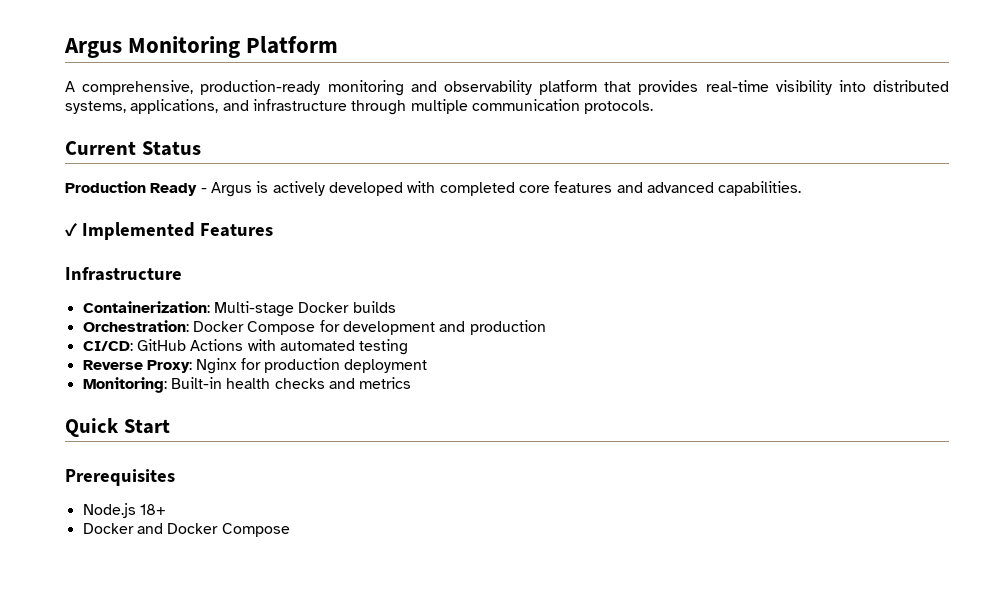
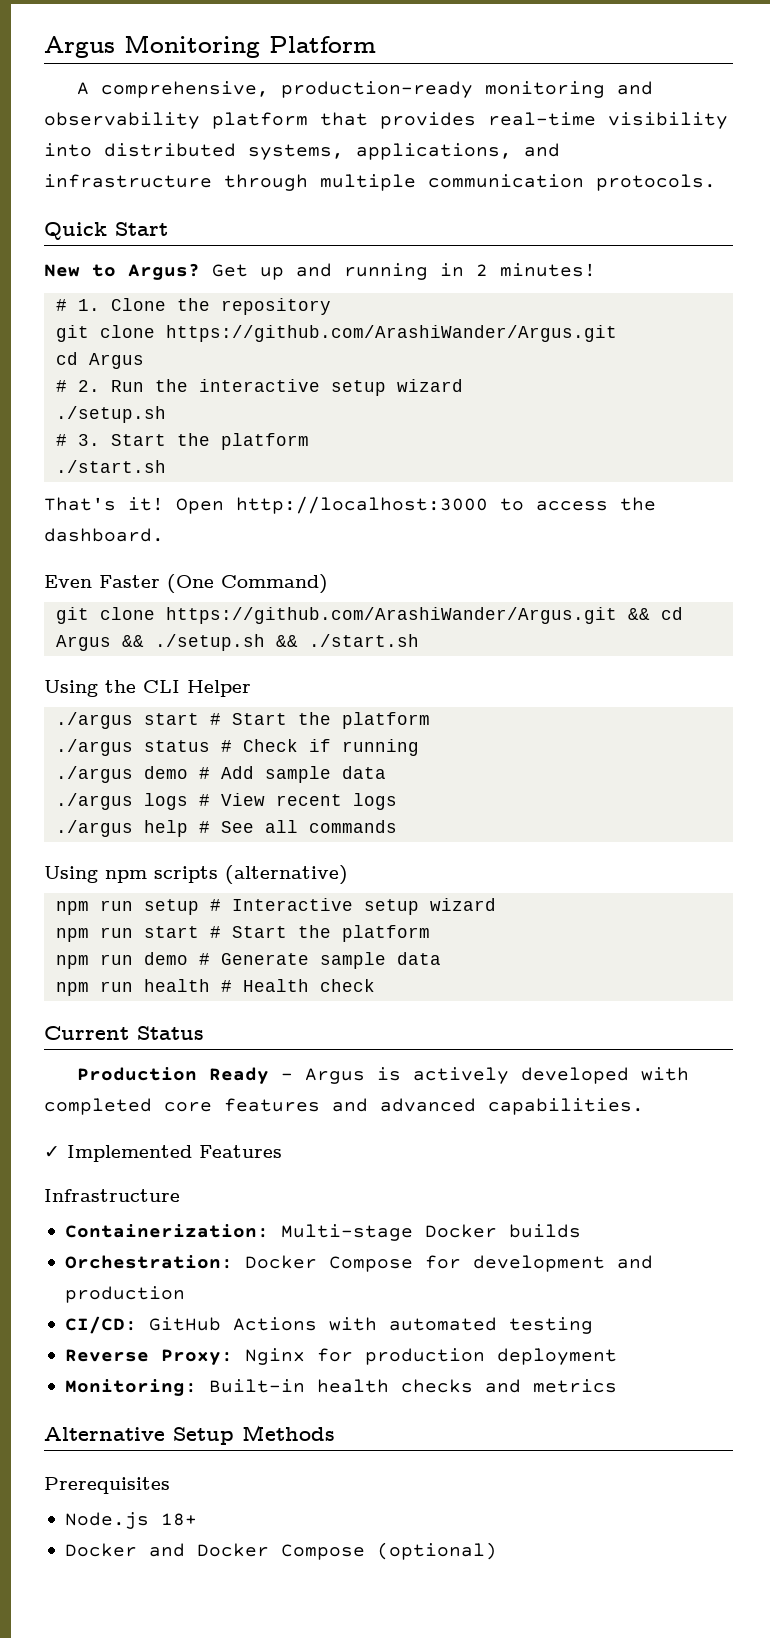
+ Quick Start
+ New to Argus? Get up and running in 2 minutes!
+ # 1. Clone the repository
+ git clone https://github.com/ArashiWander/Argus.git
+ cd Argus
+ # 2. Run the interactive setup wizard
+ ./setup.sh
+ # 3. Start the platform
+ ./start.sh
+ That's it! Open http://localhost:3000 to access the dashboard.
+ Even Faster (One Command)
+ git clone https://github.com/ArashiWander/Argus.git && cd Argus && ./setup.sh && ./start.sh
+ Using the CLI Helper
+ ./argus start # Start the platform
+ ./argus status # Check if running
+ ./argus demo # Add sample data
+ ./argus logs # View recent logs
+ ./argus help # See all commands
+ Using npm scripts (alternative)
+ npm run setup # Interactive setup wizard
+ npm run start # Start the platform
+ npm run demo # Generate sample data
+ npm run health # Health check
- Quick Start
+ Alternative Setup Methods
- Docker and Docker Compose
+ Docker and Docker Compose (optional)

